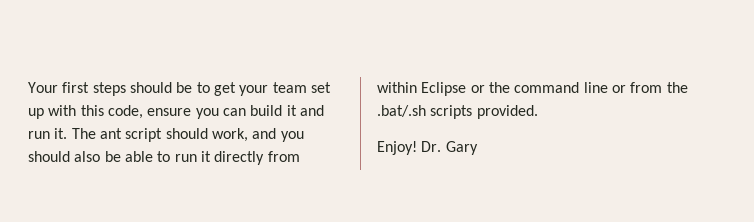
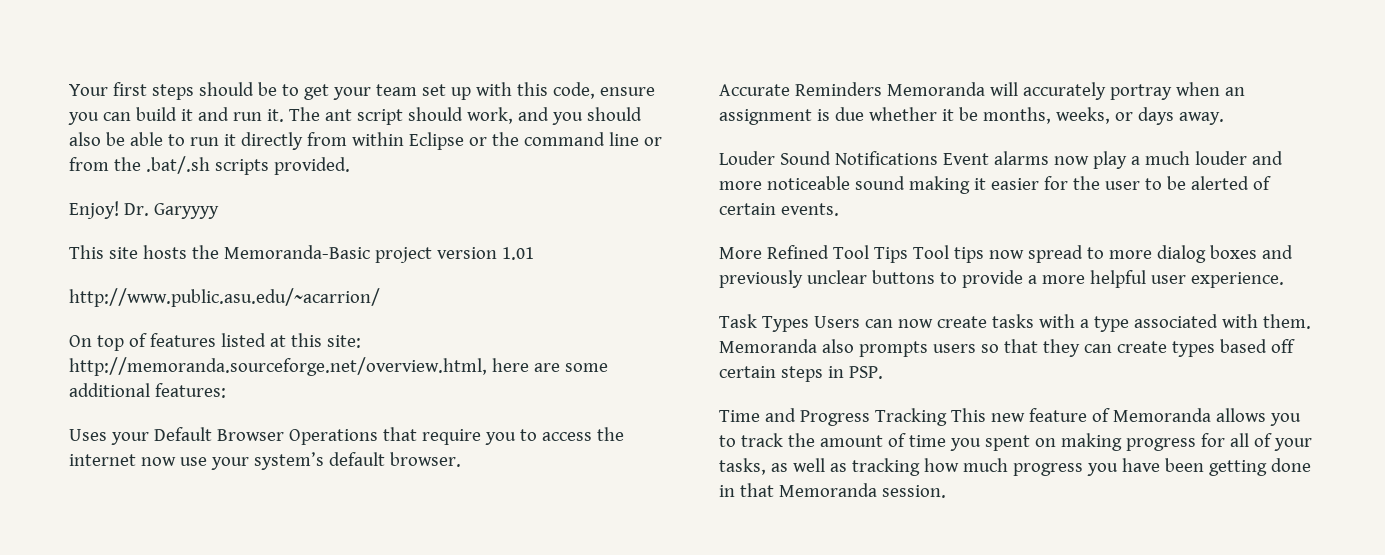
- Dr. Gary
+ Dr. Garyyyy
+ This site hosts the Memoranda-Basic project version 1.01
+ http://www.public.asu.edu/~acarrion/
+ On top of features listed at this site: http://memoranda.sourceforge.net/overview.html, here are some additional features:
+ Uses your Default Browser Operations that require you to access the internet now use your system’s default browser.
+ Accurate Reminders Memoranda will accurately portray when an assignment is due whether it be months, weeks, or days away.
+ Louder Sound Notifications Event alarms now play a much louder and more noticeable sound making it easier for the user to be alerted of certain events.
+ More Refined Tool Tips Tool tips now spread to more dialog boxes and previously unclear buttons to provide a more helpful user experience.
+ Task Types Users can now create tasks with a type associated with them. Memoranda also prompts users so that they can create types based off certain steps in PSP.
+ Time and Progress Tracking This new feature of Memoranda allows you to track the amount of time you spent on making progress for all of your tasks, as well as tracking how much progress you have been getting done in that Memoranda session.

